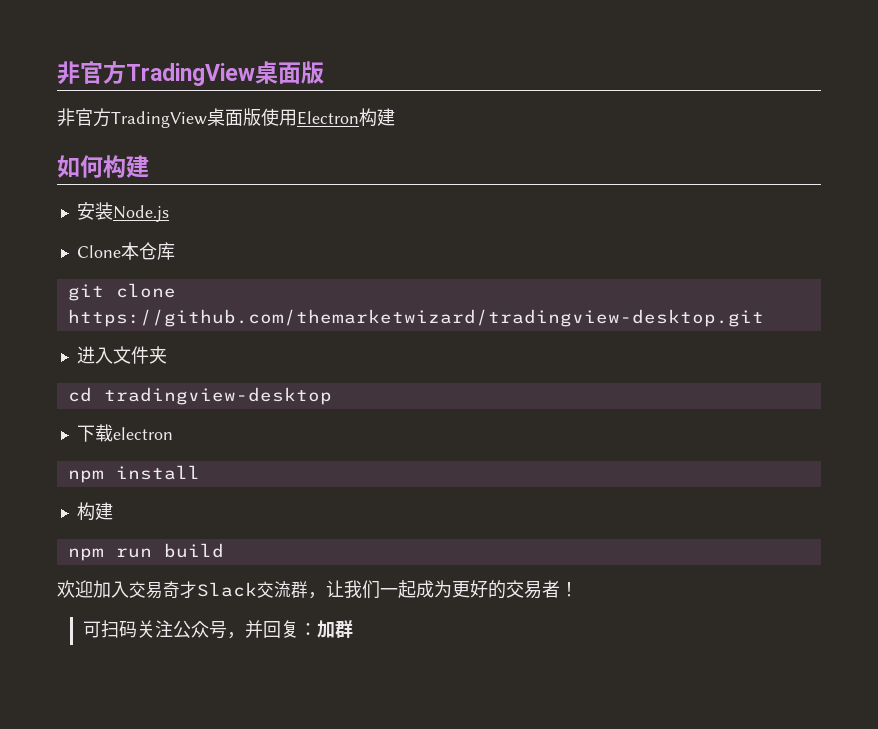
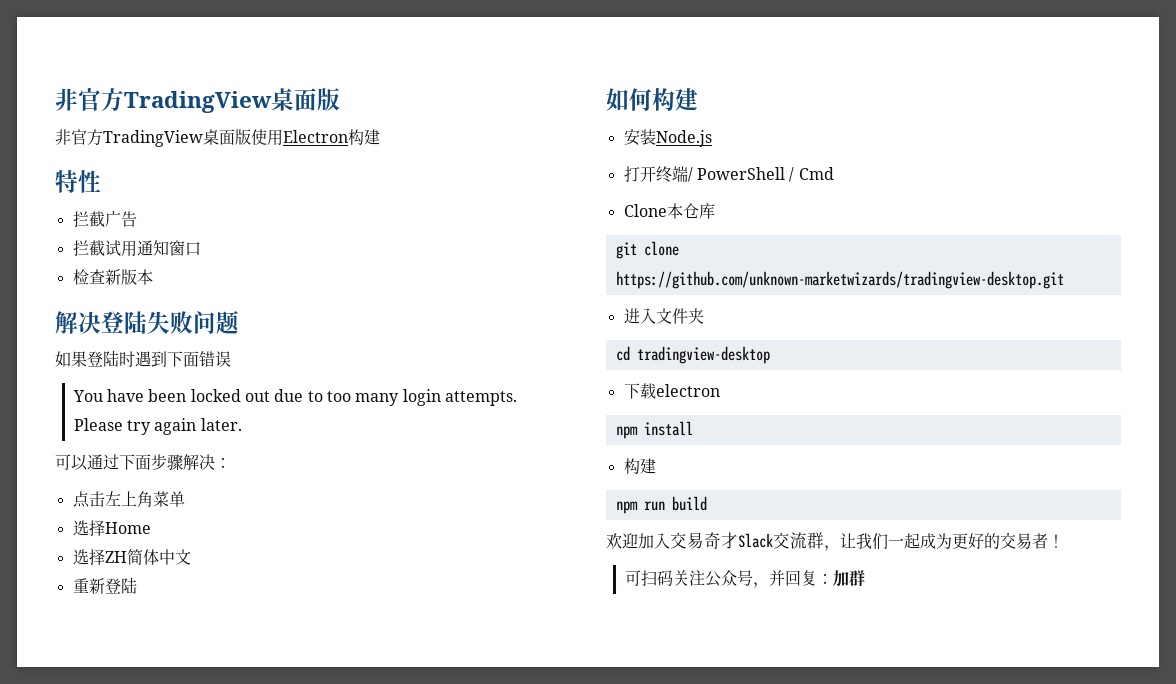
+ 特性
+ 拦截广告
+ 拦截试用通知窗口
+ 检查新版本
+ 解决登陆失败问题
+ 如果登陆时遇到下面错误
+ You have been locked out due to too many login attempts. Please try again later.
+ 可以通过下面步骤解决：
+ 点击左上角菜单
+ 选择Home
+ 选择ZH简体中文
+ 重新登陆
  如何构建
  安装Node.js
+ 打开终端/ PowerShell / Cmd
- git clone https://github.com/themarketwizard/tradingview-desktop.git
+ git clone https://github.com/unknown-marketwizards/tradingview-desktop.git

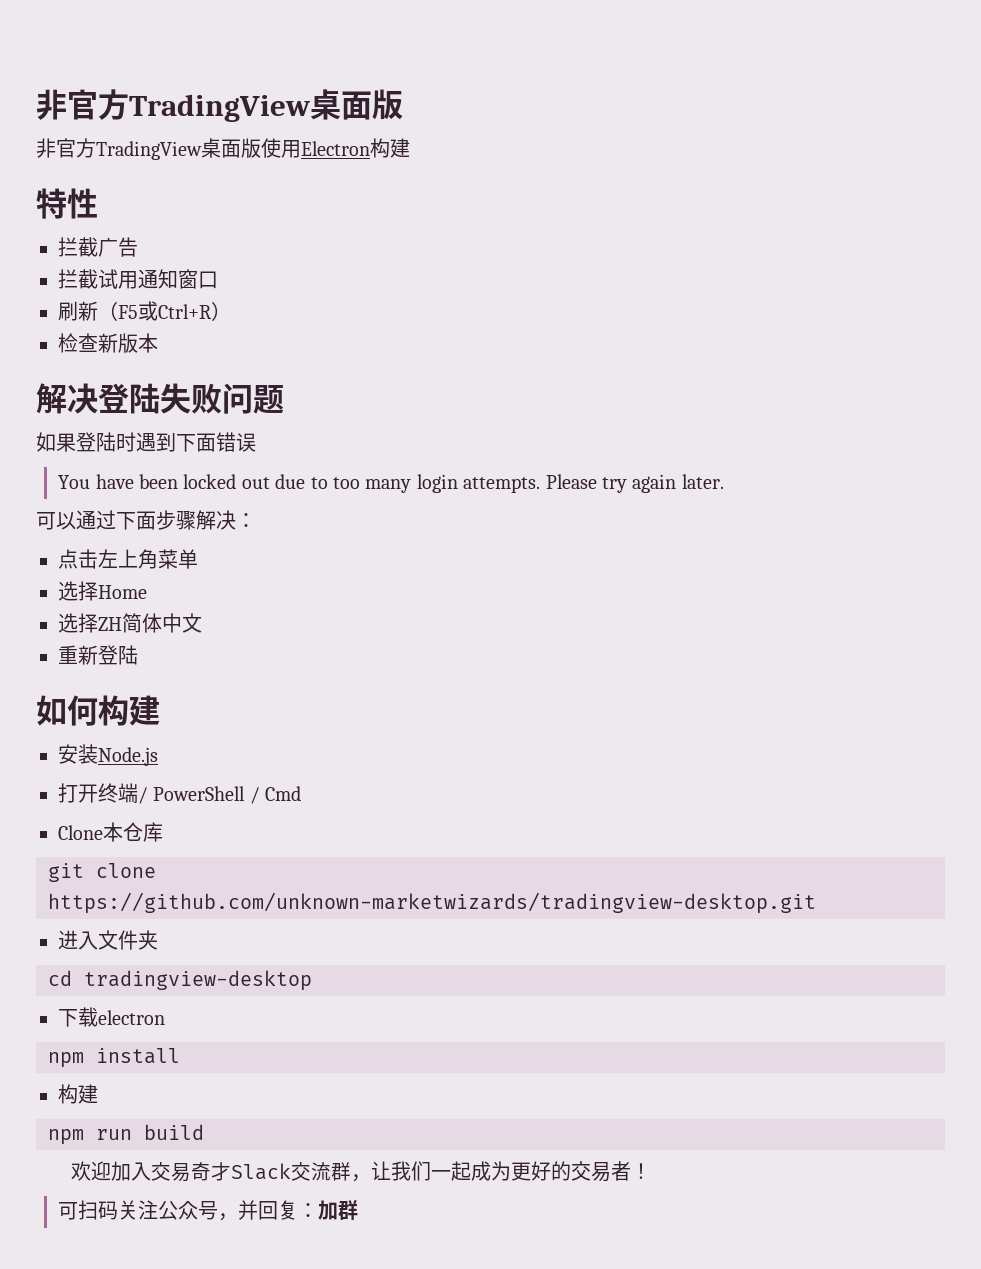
+ 刷新（F5或Ctrl+R）

